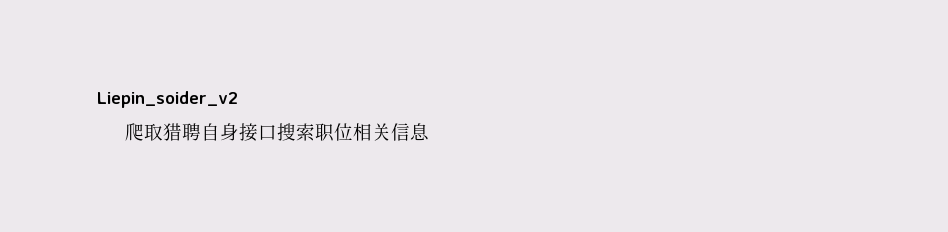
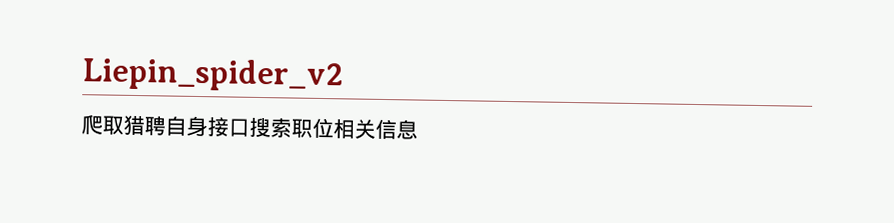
- Liepin_soider_v2
+ Liepin_spider_v2

